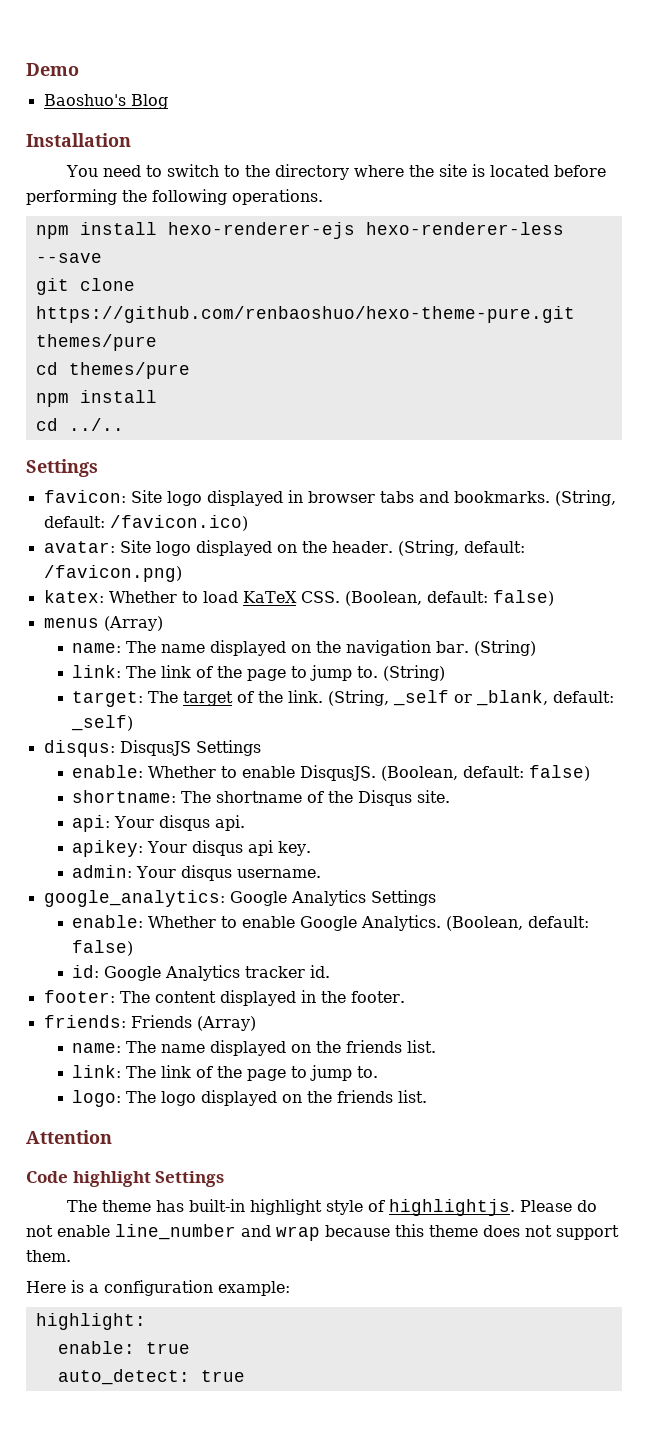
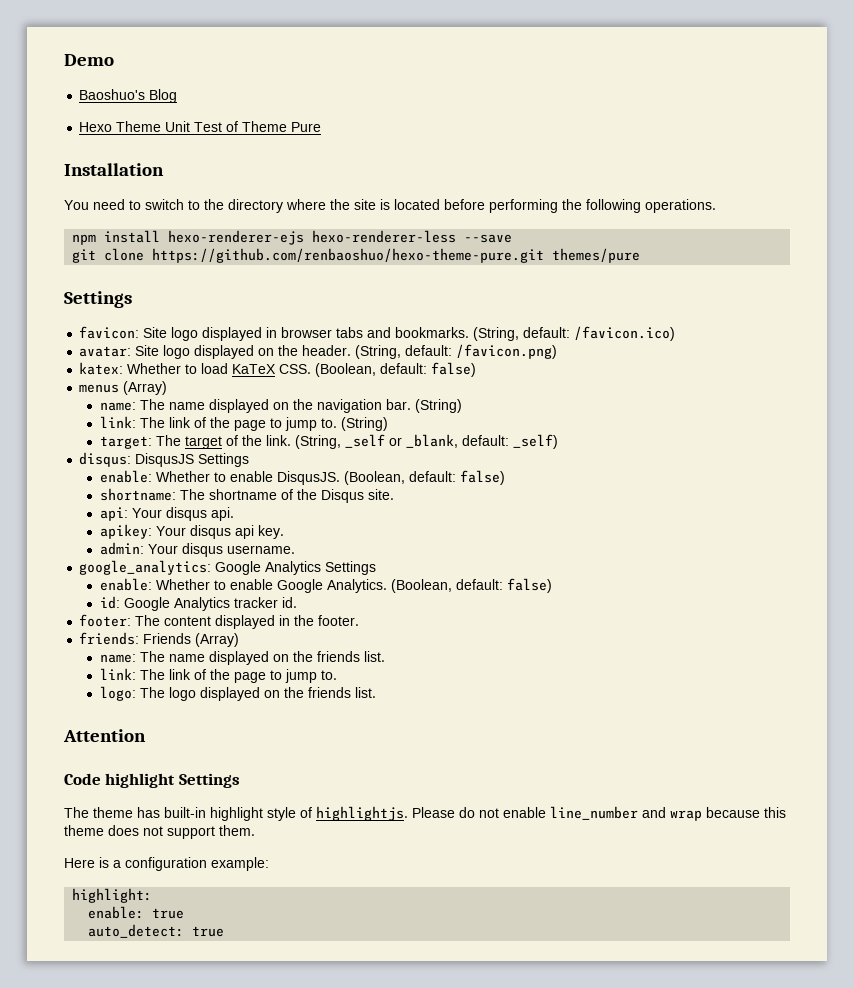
+ Hexo Theme Unit Test of Theme Pure
- cd themes/pure
- npm install
- cd ../..

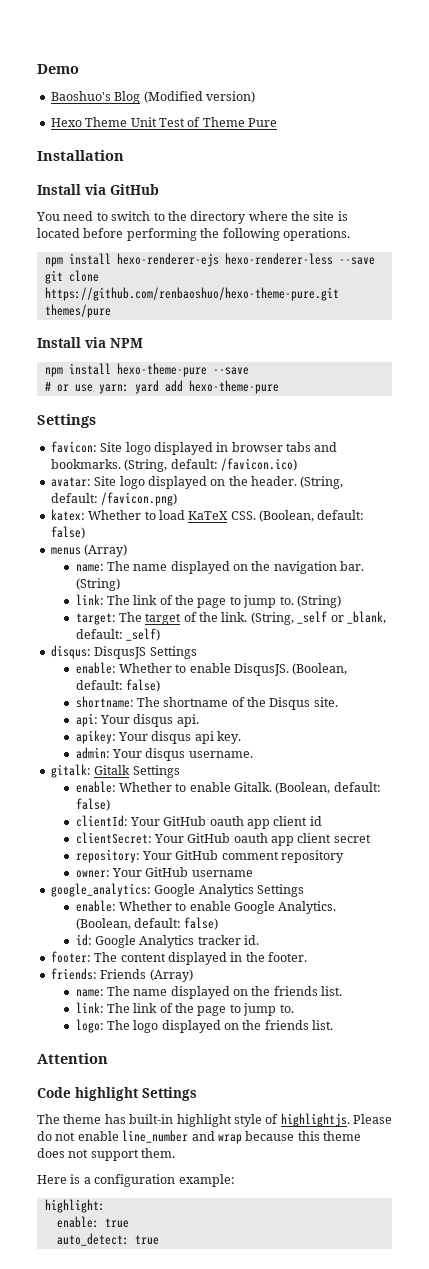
- Baoshuo's Blog
+ Baoshuo's Blog (Modified version)
+ Install via GitHub
+ Install via NPM
+ npm install hexo-theme-pure --save
+ # or use yarn: yard add hexo-theme-pure
+ gitalk: Gitalk Settings
+ enable: Whether to enable Gitalk. (Boolean, default: false)
+ clientId: Your GitHub oauth app client id
+ clientSecret: Your GitHub oauth app client secret
+ repository: Your GitHub comment repository
+ owner: Your GitHub username

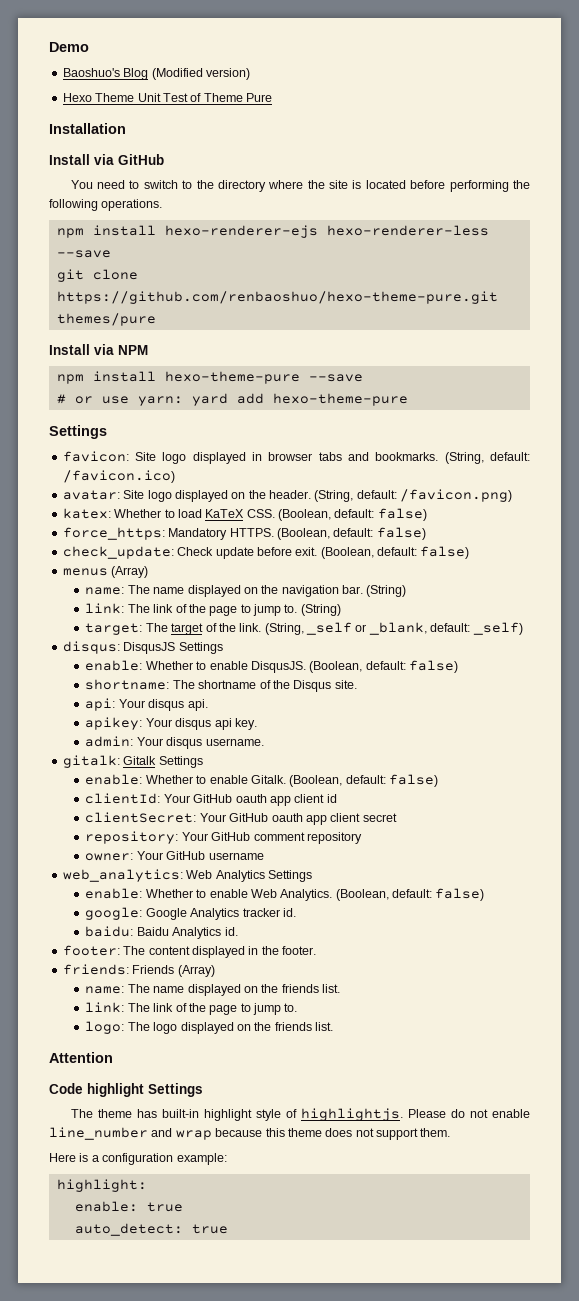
+ force_https: Mandatory HTTPS. (Boolean, default: false)
+ check_update: Check update before exit. (Boolean, default: false)
- google_analytics: Google Analytics Settings
+ web_analytics: Web Analytics Settings
- enable: Whether to enable Google Analytics.
+ enable: Whether to enable Web Analytics.
- id: Google Analytics tracker id.
+ google: Google Analytics tracker id.
+ baidu: Baidu Analytics id.

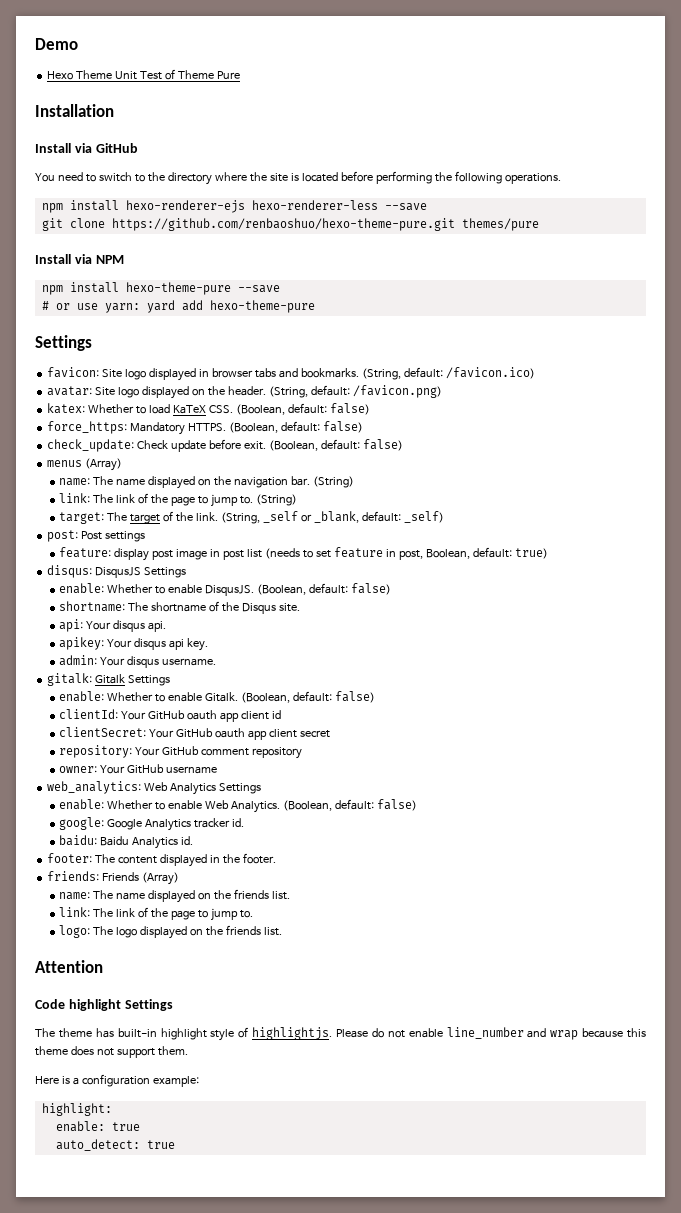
- Baoshuo's Blog (Modified version)
+ post: Post settings
+ feature: display post image in post list (needs to set feature in post, Boolean, default: true)

